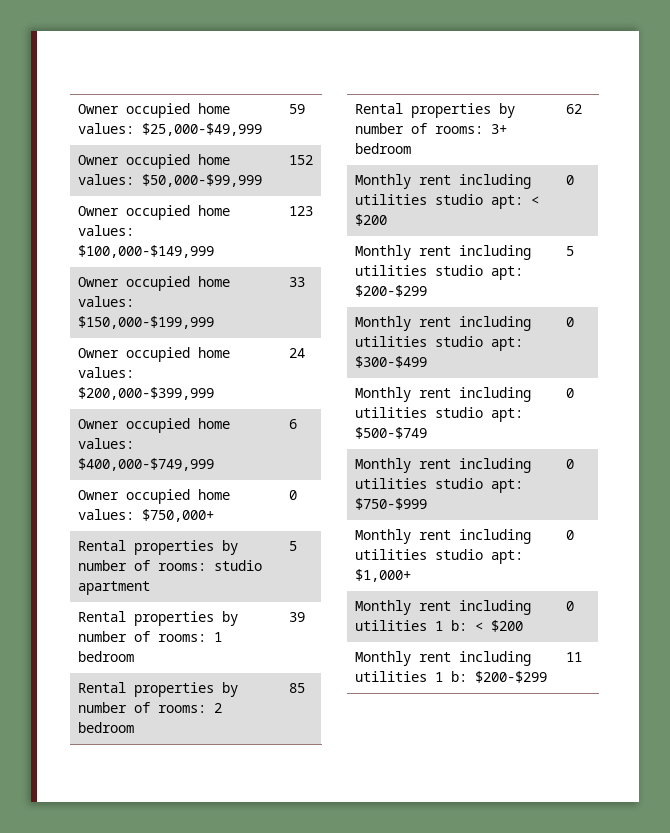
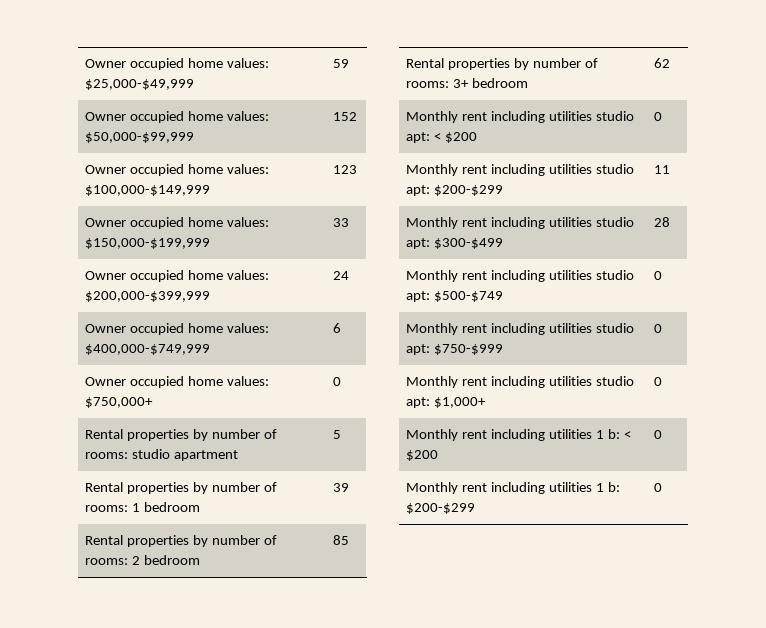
- Monthly rent including utilities studio apt: $200-$299 | 5
+ Monthly rent including utilities studio apt: $200-$299 | 11
- Monthly rent including utilities studio apt: $300-$499 | 0
+ Monthly rent including utilities studio apt: $300-$499 | 28
- Monthly rent including utilities 1 b: $200-$299 | 11
+ Monthly rent including utilities 1 b: $200-$299 | 0

